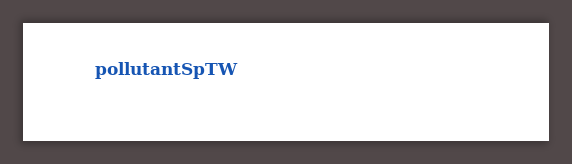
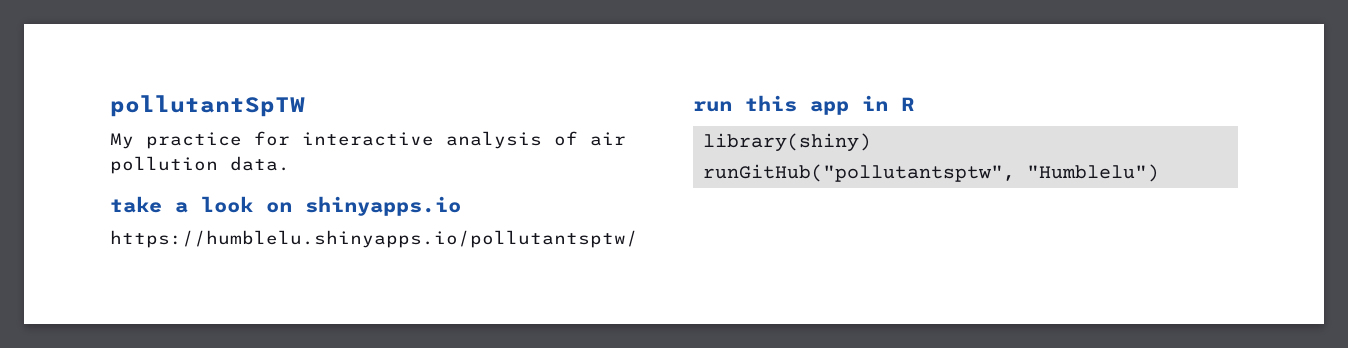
+ My practice for interactive analysis of air pollution data.
+ take a look on shinyapps.io
+ https://humblelu.shinyapps.io/pollutantsptw/
+ run this app in R
+ library(shiny)
+ runGitHub("pollutantsptw", "Humblelu")

